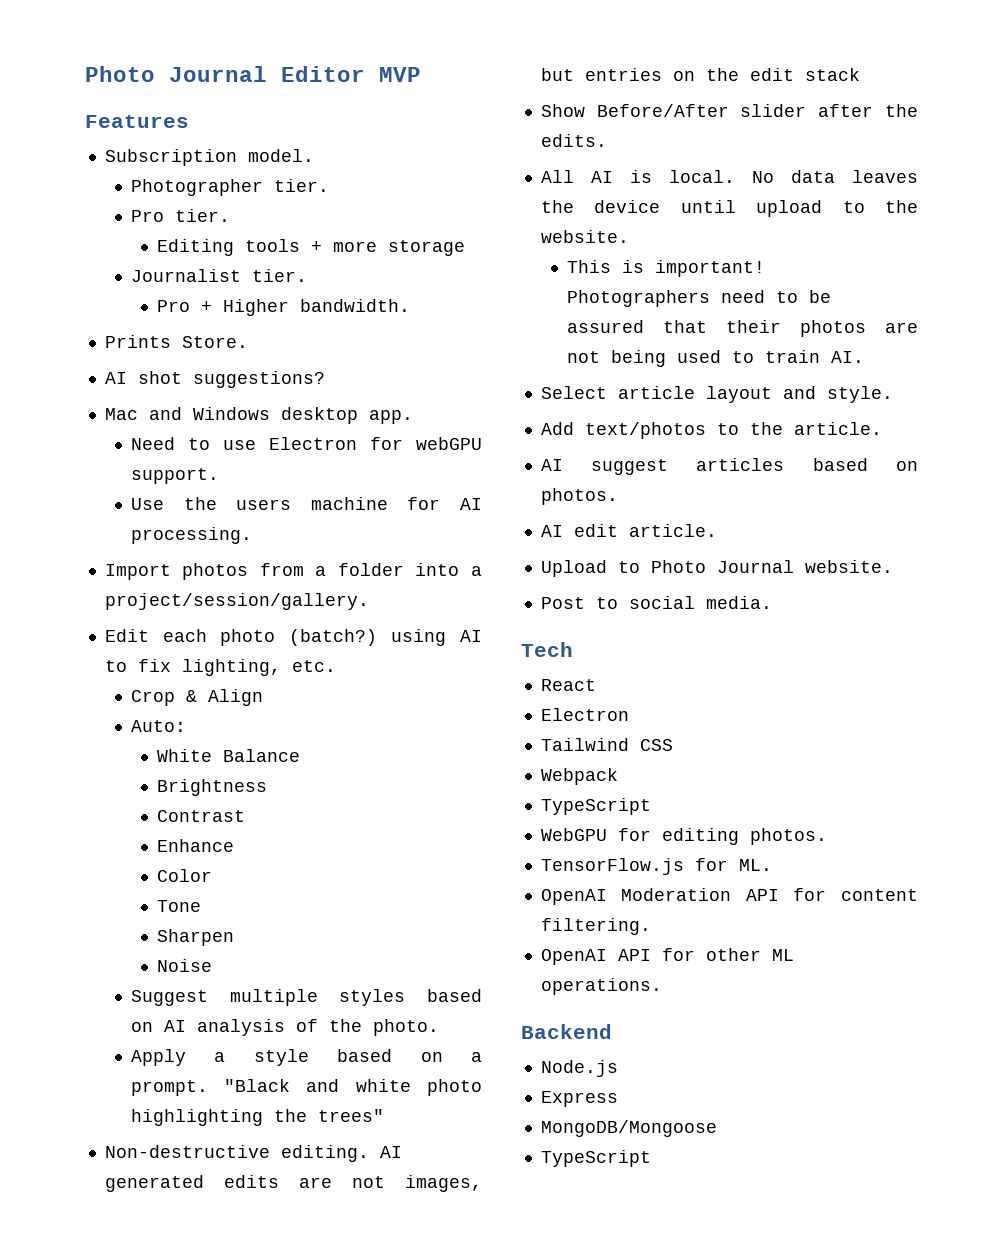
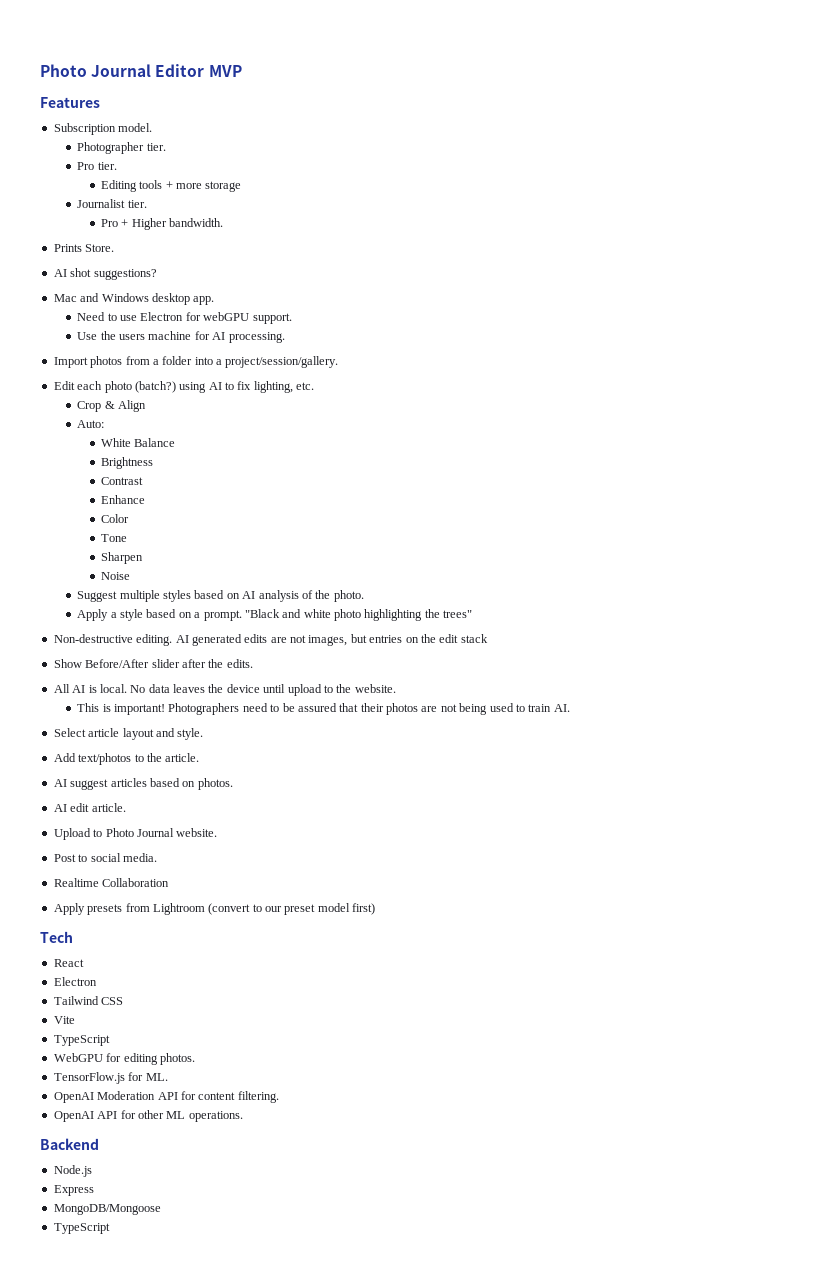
+ Realtime Collaboration
+ Apply presets from Lightroom (convert to our preset model first)
- Webpack
+ Vite

